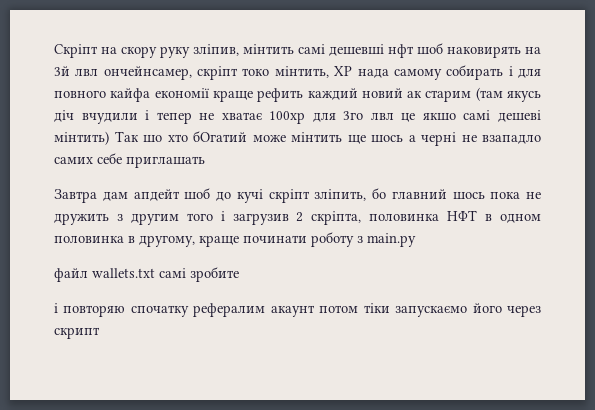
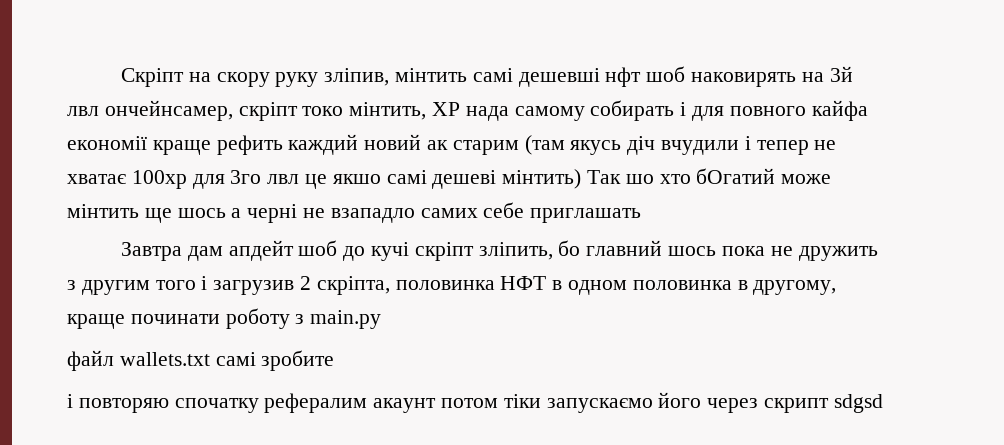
- і повторяю спочатку рефералим акаунт потом тіки запускаємо його через скрипт
+ і повторяю спочатку рефералим акаунт потом тіки запускаємо його через скрипт sdgsd

